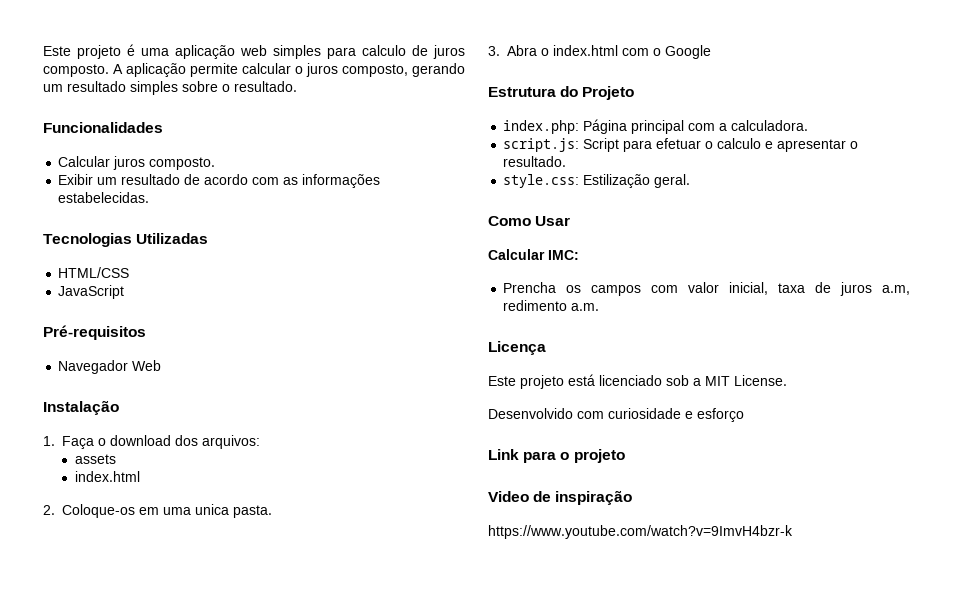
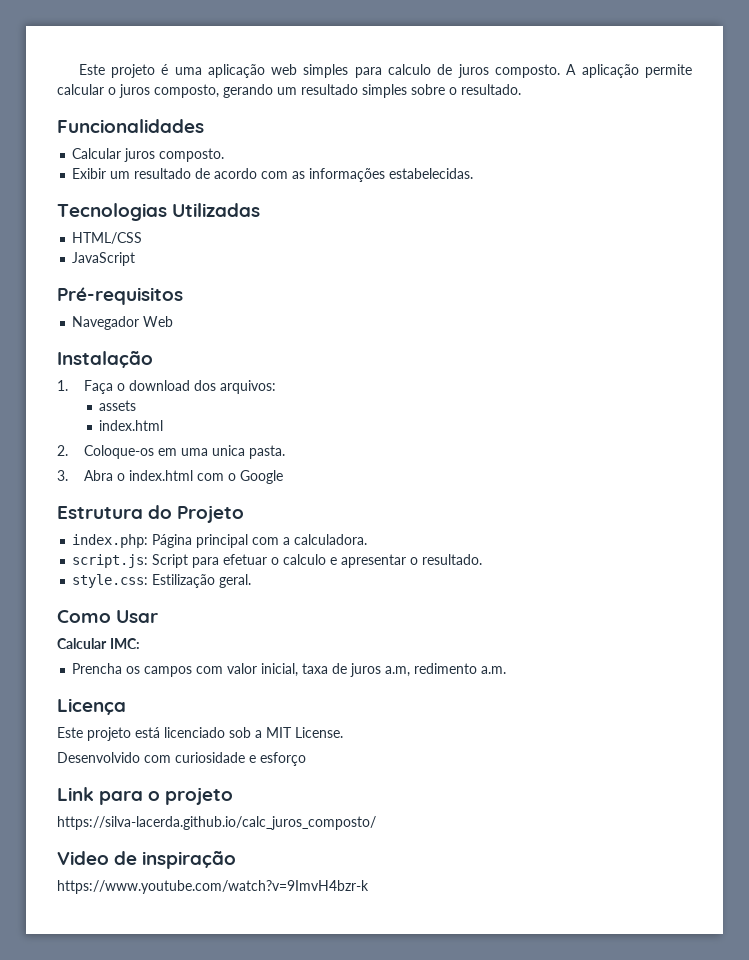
+ https://silva-lacerda.github.io/calc_juros_composto/

